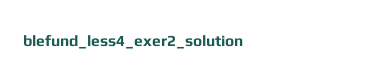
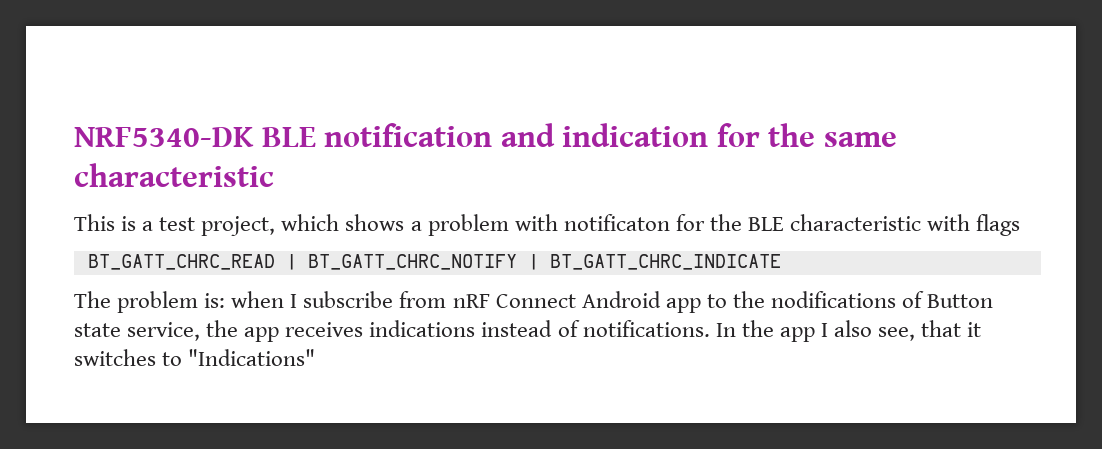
- blefund_less4_exer2_solution
+ NRF5340-DK BLE notification and indication for the same characteristic
+ This is a test project, which shows a problem with notificaton for the BLE characteristic with flags
+ BT_GATT_CHRC_READ | BT_GATT_CHRC_NOTIFY | BT_GATT_CHRC_INDICATE
+ The problem is: when I subscribe from nRF Connect Android app to the nodifications of Button state service, the app receives indications instead of notifications. In the app I also see, that it switches to "Indications"

